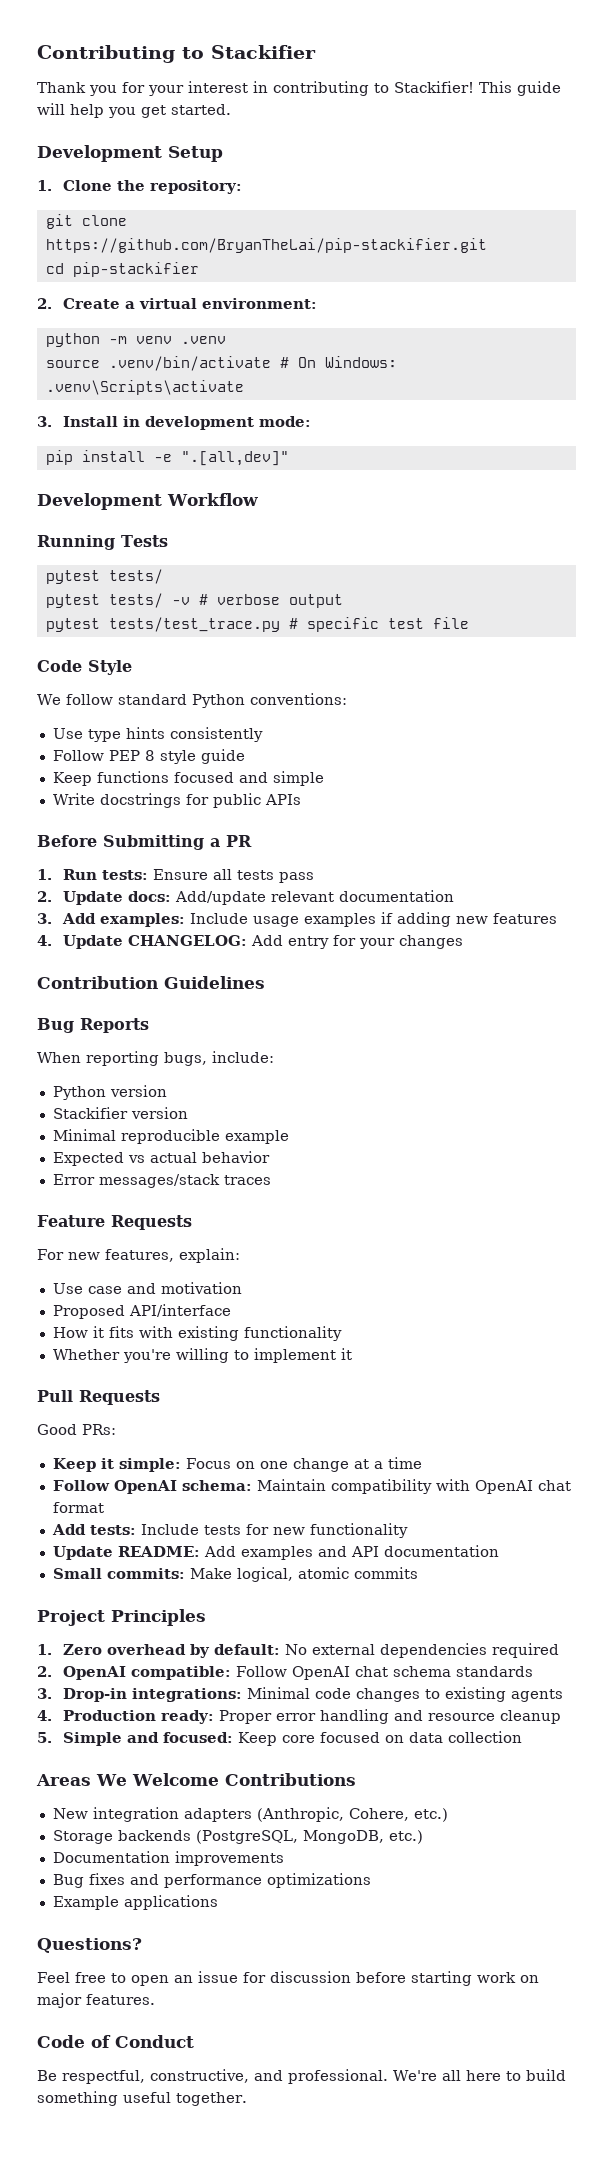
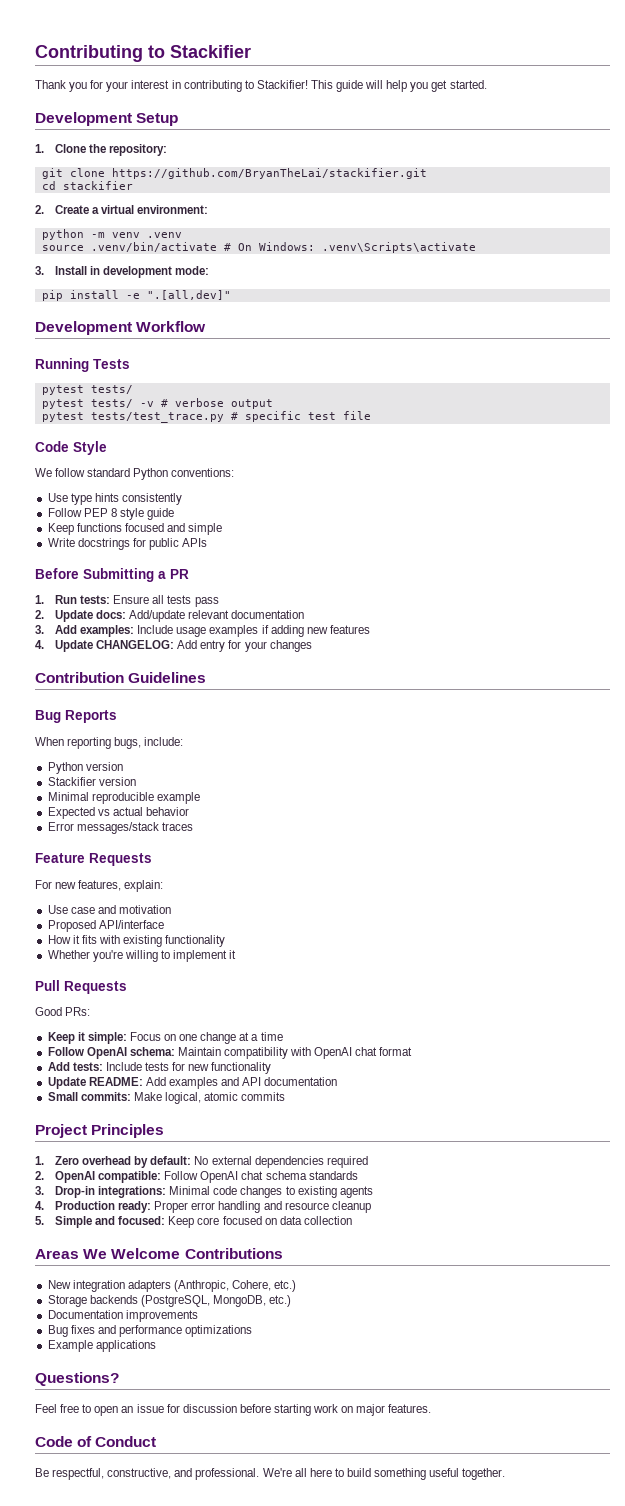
- git clone https://github.com/BryanTheLai/pip-stackifier.git
+ git clone https://github.com/BryanTheLai/stackifier.git
- cd pip-stackifier
+ cd stackifier

